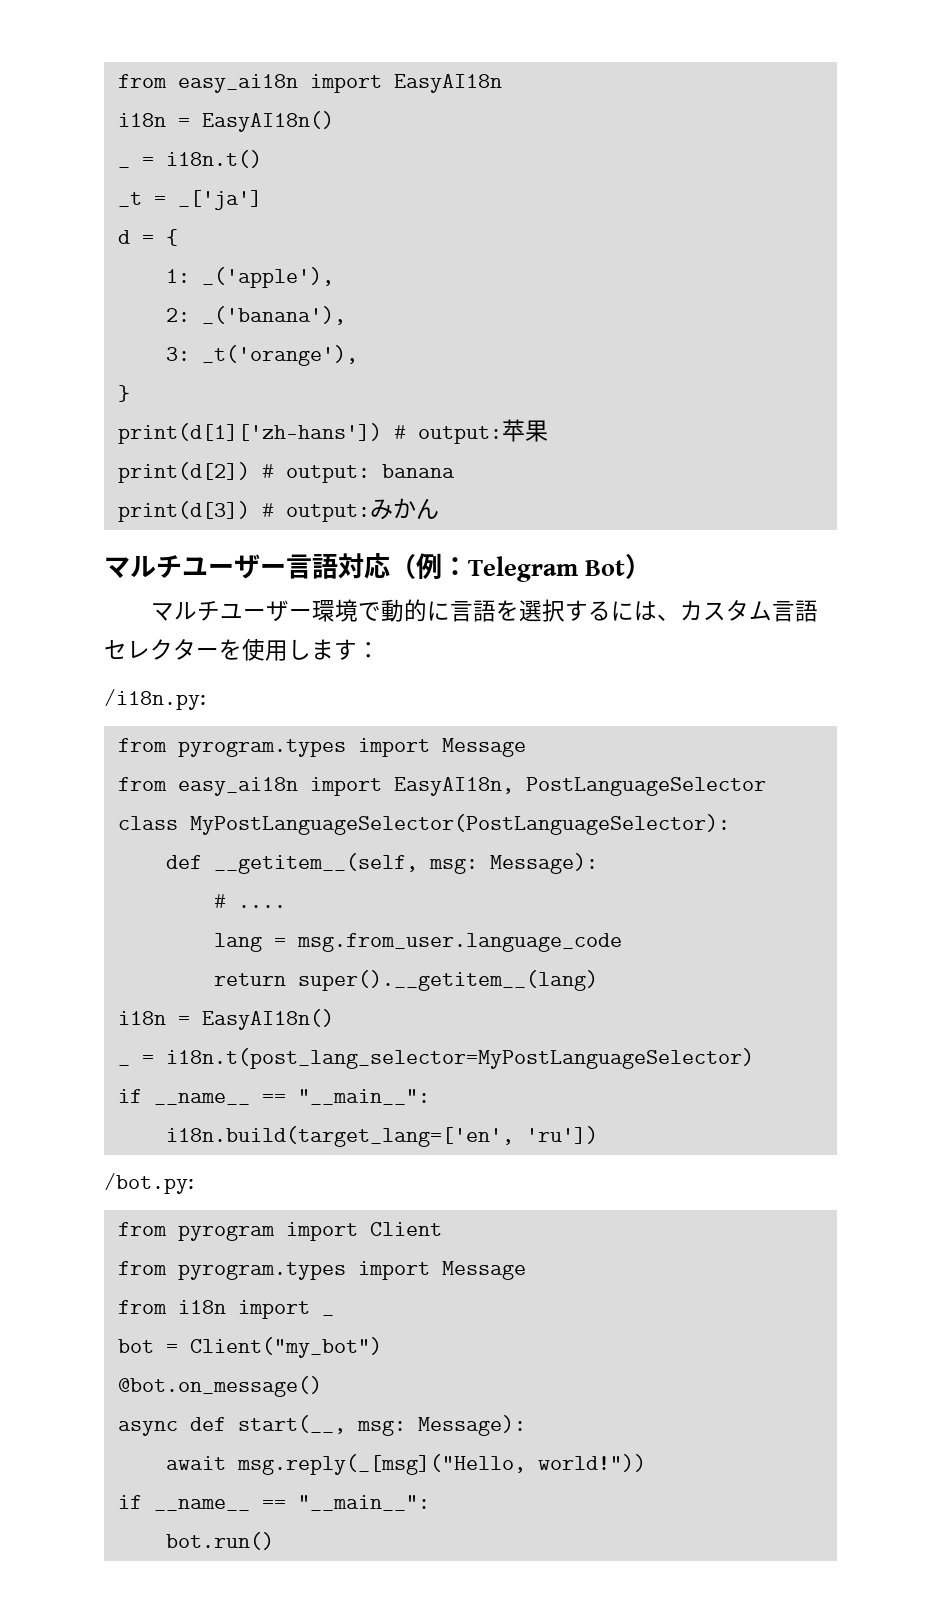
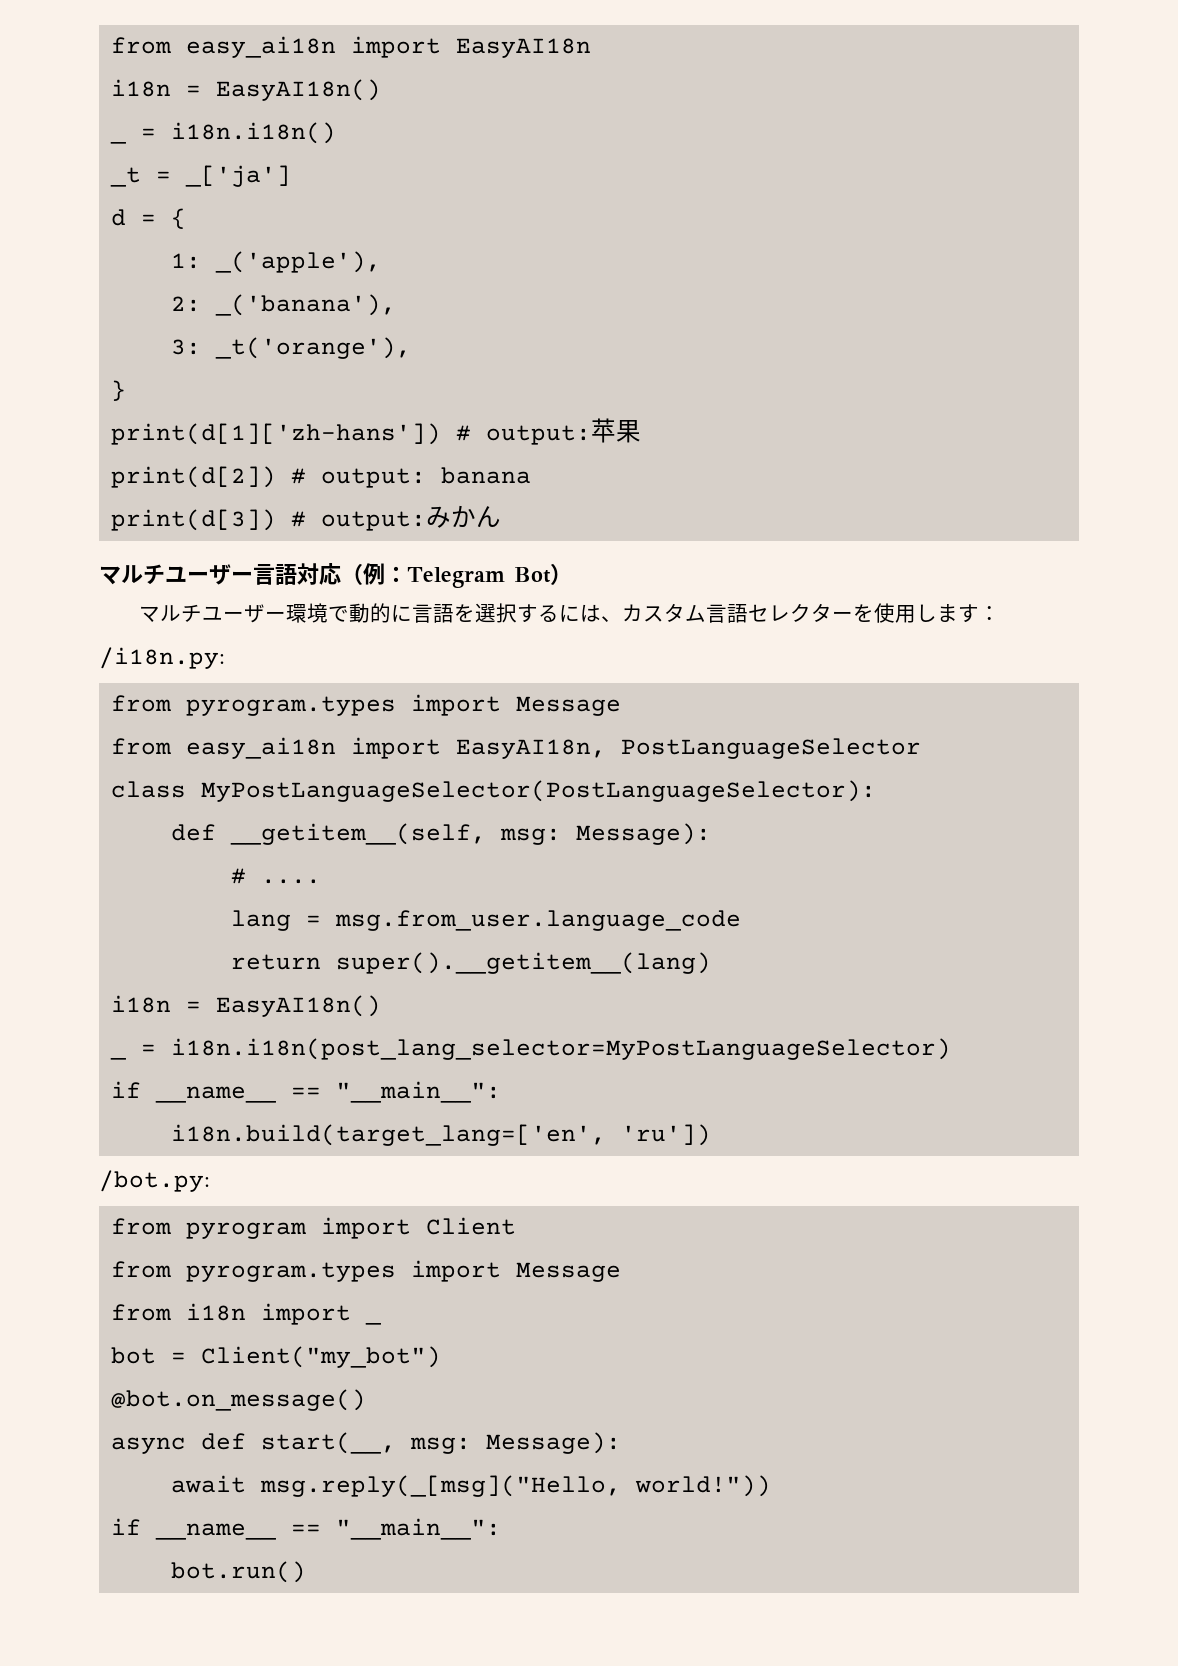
- _ = i18n.t()
+ _ = i18n.i18n()
- _ = i18n.t(post_lang_selector=MyPostLanguageSelector)
+ _ = i18n.i18n(post_lang_selector=MyPostLanguageSelector)

